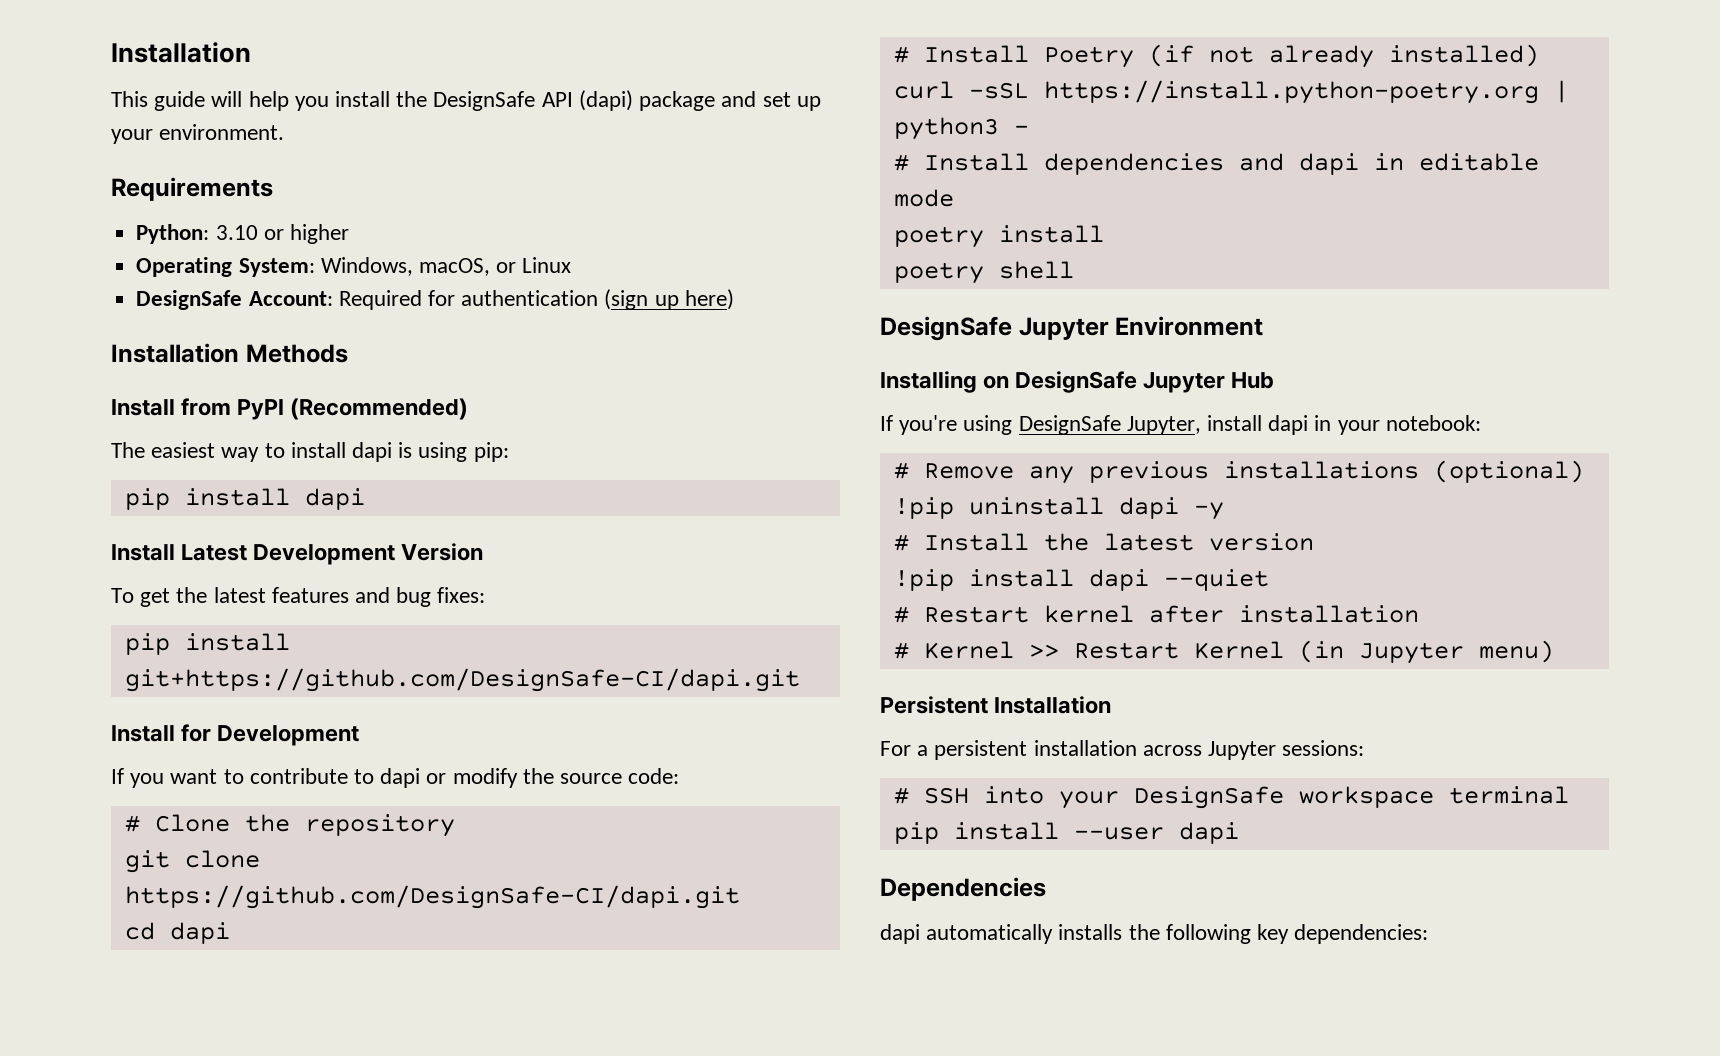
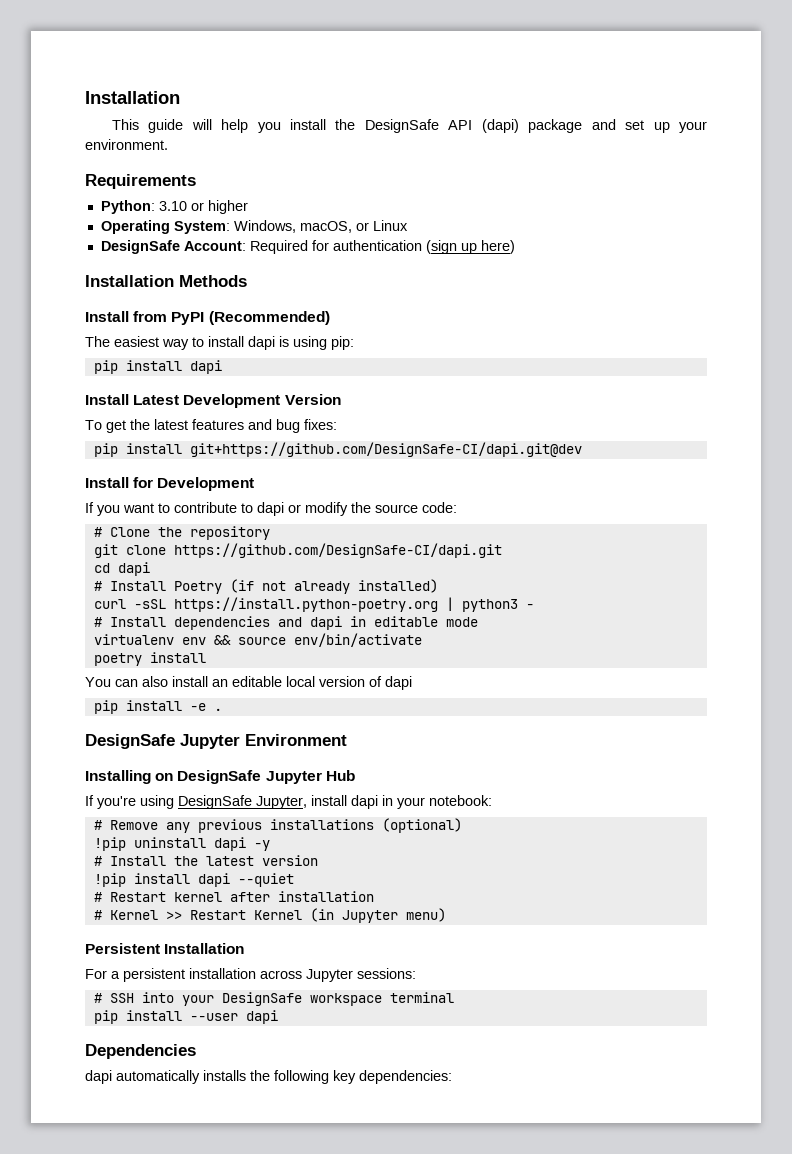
- pip install git+https://github.com/DesignSafe-CI/dapi.git
+ pip install git+https://github.com/DesignSafe-CI/dapi.git@dev
+ virtualenv env && source env/bin/activate
  poetry install
- poetry shell
+ You can also install an editable local version of dapi
+ pip install -e .

